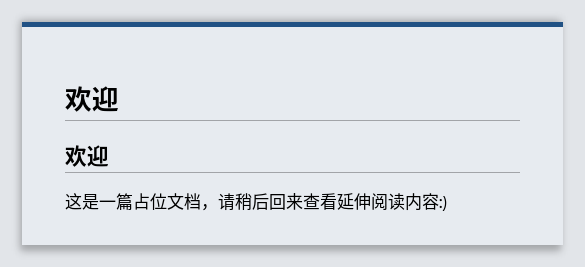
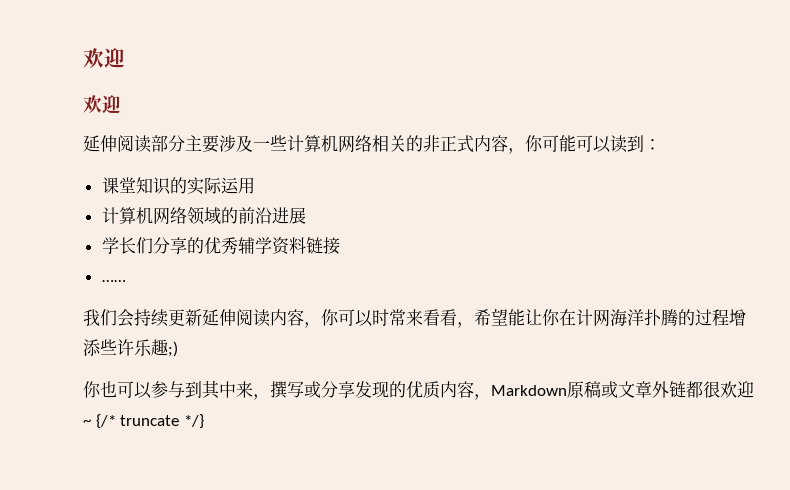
- 这是一篇占位文档，请稍后回来查看延伸阅读内容:)
+ 延伸阅读部分主要涉及一些计算机网络相关的非正式内容，你可能可以读到：
+ 课堂知识的实际运用
+ 计算机网络领域的前沿进展
+ 学长们分享的优秀辅学资料链接
+ ……
+ 我们会持续更新延伸阅读内容，你可以时常来看看，希望能让你在计网海洋扑腾的过程增添些许乐趣;)
+ 你也可以参与到其中来，撰写或分享发现的优质内容，Markdown原稿或文章外链都很欢迎~ {/* truncate */}

